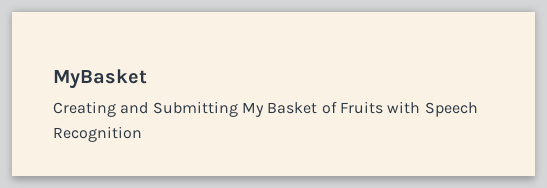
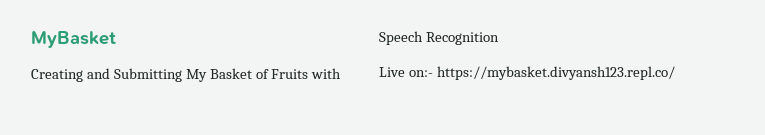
+ Live on:- https://mybasket.divyansh123.repl.co/

